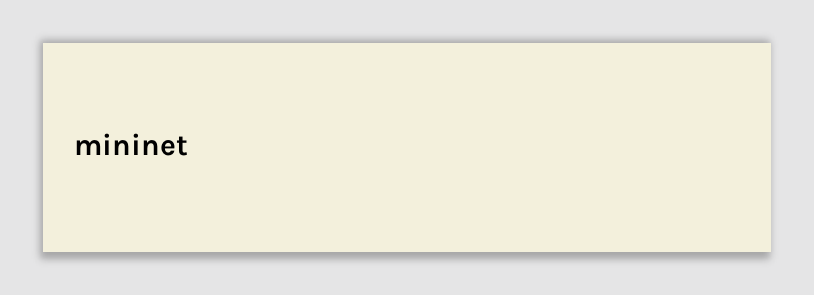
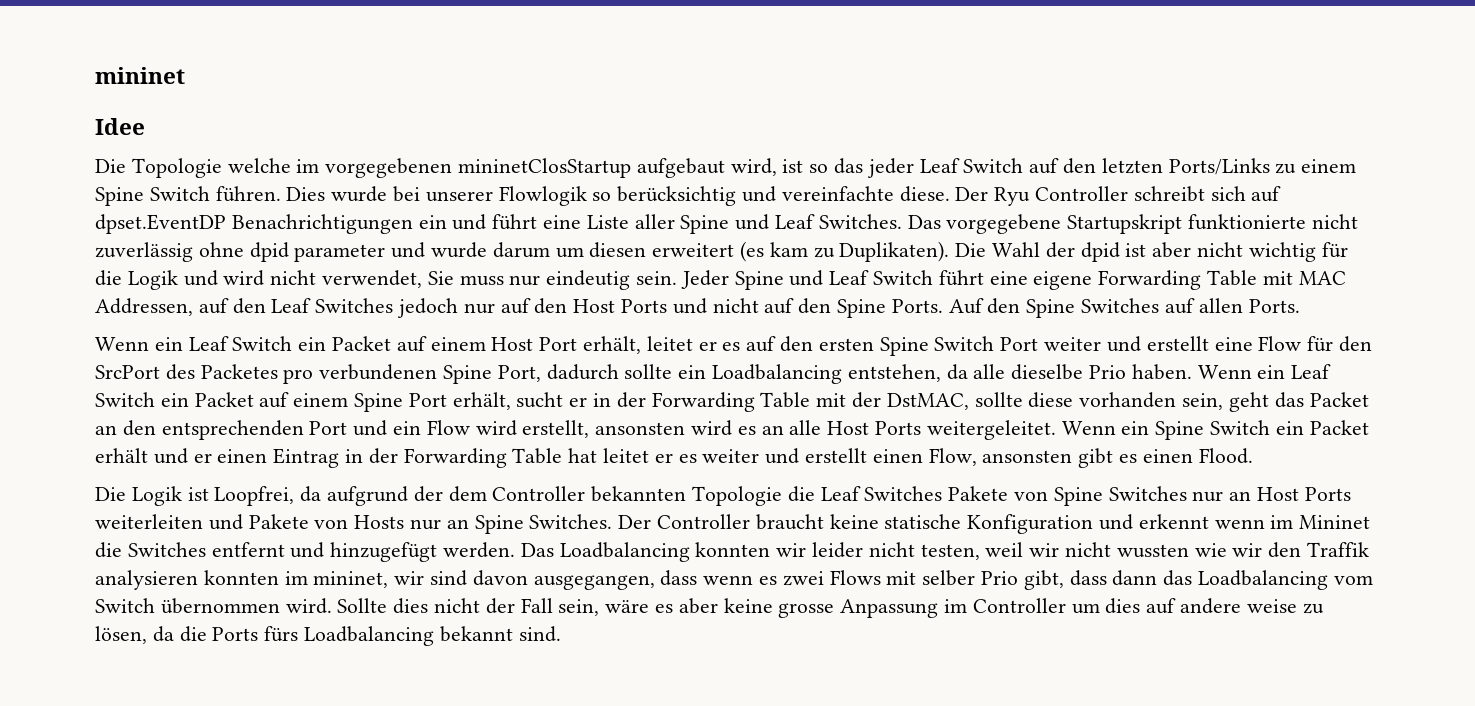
+ Idee
+ Die Topologie welche im vorgegebenen mininetClosStartup aufgebaut wird, ist so das jeder Leaf Switch auf den letzten Ports/Links zu einem Spine Switch führen. Dies wurde bei unserer Flowlogik so berücksichtig und vereinfachte diese. Der Ryu Controller schreibt sich auf dpset.EventDP Benachrichtigungen ein und führt eine Liste aller Spine und Leaf Switches. Das vorgegebene Startupskript funktionierte nicht zuverlässig ohne dpid parameter und wurde darum um diesen erweitert (es kam zu Duplikaten). Die Wahl der dpid ist aber nicht wichtig für die Logik und wird nicht verwendet, Sie muss nur eindeutig sein. Jeder Spine und Leaf Switch führt eine eigene Forwarding Table mit MAC Addressen, auf den Leaf Switches jedoch nur auf den Host Ports und nicht auf den Spine Ports. Auf den Spine Switches auf allen Ports.
+ Wenn ein Leaf Switch ein Packet auf einem Host Port erhält, leitet er es auf den ersten Spine Switch Port weiter und erstellt eine Flow für den SrcPort des Packetes pro verbundenen Spine Port, dadurch sollte ein Loadbalancing entstehen, da alle dieselbe Prio haben. Wenn ein Leaf Switch ein Packet auf einem Spine Port erhält, sucht er in der Forwarding Table mit der DstMAC, sollte diese vorhanden sein, geht das Packet an den entsprechenden Port und ein Flow wird erstellt, ansonsten wird es an alle Host Ports weitergeleitet. Wenn ein Spine Switch ein Packet erhält und er einen Eintrag in der Forwarding Table hat leitet er es weiter und erstellt einen Flow, ansonsten gibt es einen Flood.
+ Die Logik ist Loopfrei, da aufgrund der dem Controller bekannten Topologie die Leaf Switches Pakete von Spine Switches nur an Host Ports weiterleiten und Pakete von Hosts nur an Spine Switches. Der Controller braucht keine statische Konfiguration und erkennt wenn im Mininet die Switches entfernt und hinzugefügt werden. Das Loadbalancing konnten wir leider nicht testen, weil wir nicht wussten wie wir den Traffik analysieren konnten im mininet, wir sind davon ausgegangen, dass wenn es zwei Flows mit selber Prio gibt, dass dann das Loadbalancing vom Switch übernommen wird. Sollte dies nicht der Fall sein, wäre es aber keine grosse Anpassung im Controller um dies auf andere weise zu lösen, da die Ports fürs Loadbalancing bekannt sind.

